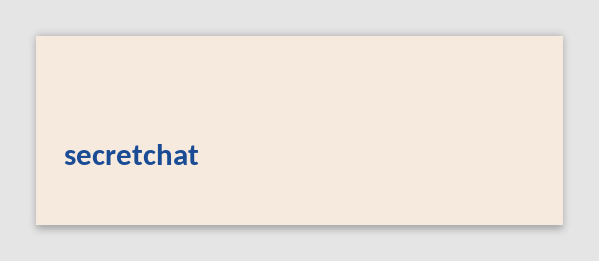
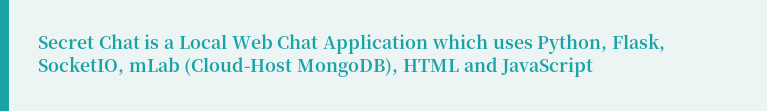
- secretchat
+ Secret Chat is a Local Web Chat Application which uses Python, Flask, SocketIO, mLab (Cloud-Host MongoDB), HTML and JavaScript

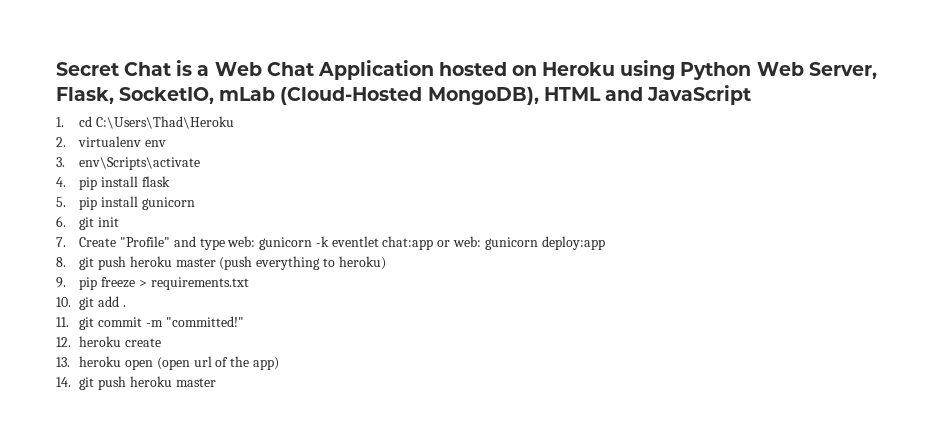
- Secret Chat is a Local Web Chat Application which uses Python, Flask, SocketIO, mLab (Cloud-Host MongoDB), HTML and JavaScript
+ Secret Chat is a Web Chat Application hosted on Heroku using Python Web Server, Flask, SocketIO, mLab (Cloud-Hosted MongoDB), HTML and JavaScript
+ 1. cd C:\Users\Thad\Heroku
+ 2. virtualenv env
+ 3. env\Scripts\activate
+ 4. pip install flask
+ 5. pip install gunicorn
+ 6. git init
+ 7. Create "Profile" and type web: gunicorn -k eventlet chat:app or web: gunicorn deploy:app
+ 8. git push heroku master (push everything to heroku)
+ 9. pip freeze > requirements.txt
+ 10. git add .
+ 11. git commit -m "committed!"
+ 12. heroku create
+ 13. heroku open (open url of the app)
+ 14. git push heroku master

